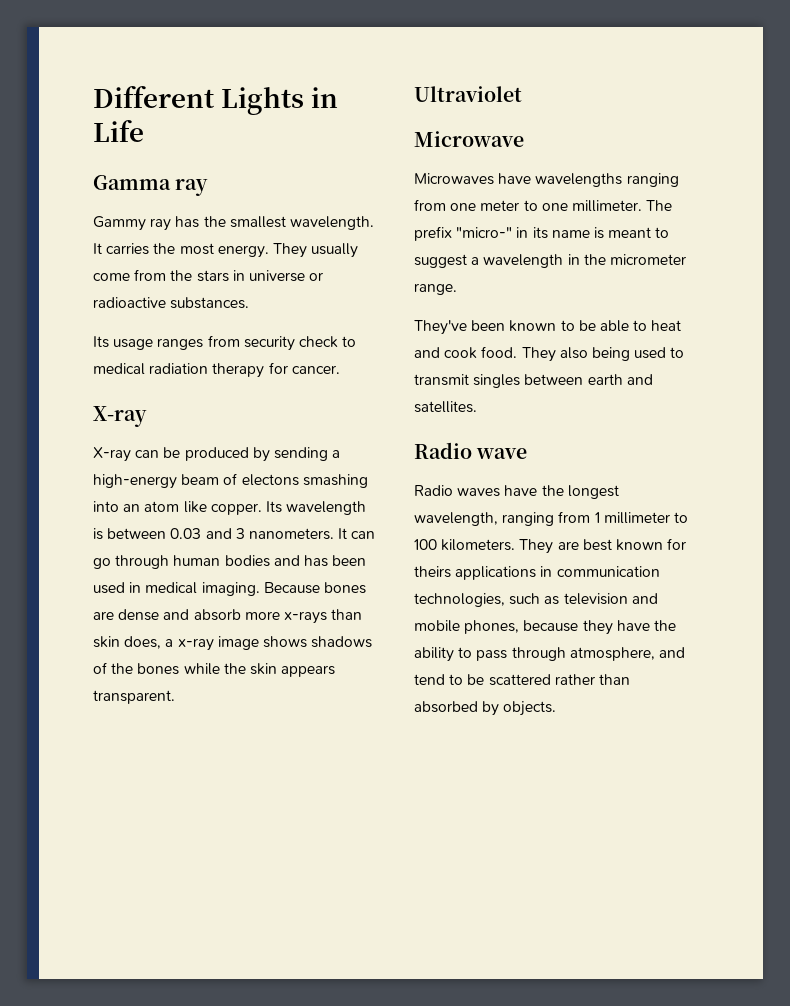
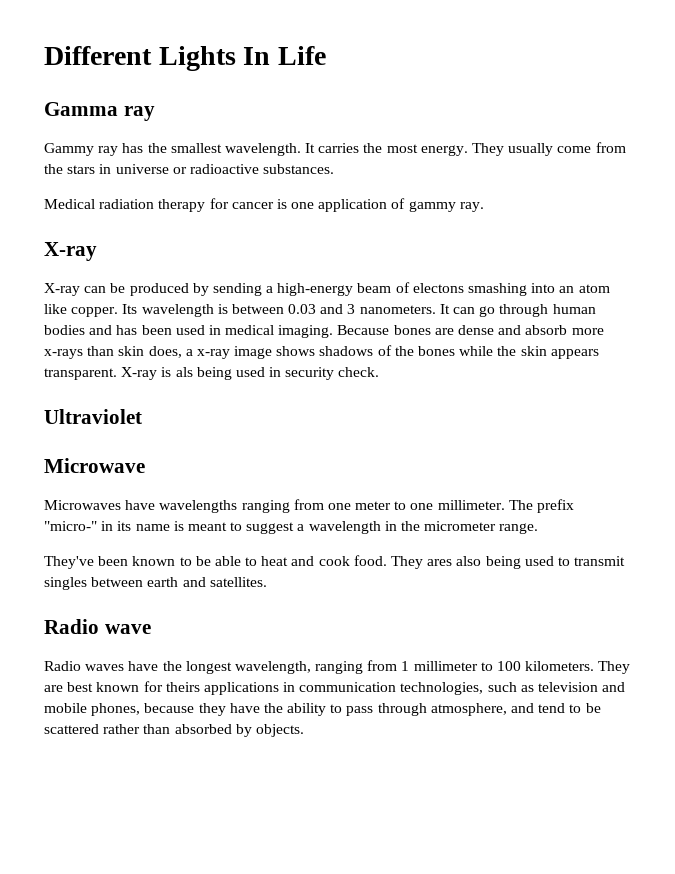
- Different Lights in Life
+ Different Lights In Life
- Its usage ranges from security check to medical radiation therapy for cancer.
+ Medical radiation therapy for cancer is one application of gammy ray.
+ X-ray is als being used in security check.
- They also being used to transmit singles between earth and satellites.
+ They ares also being used to transmit singles between earth and satellites.

